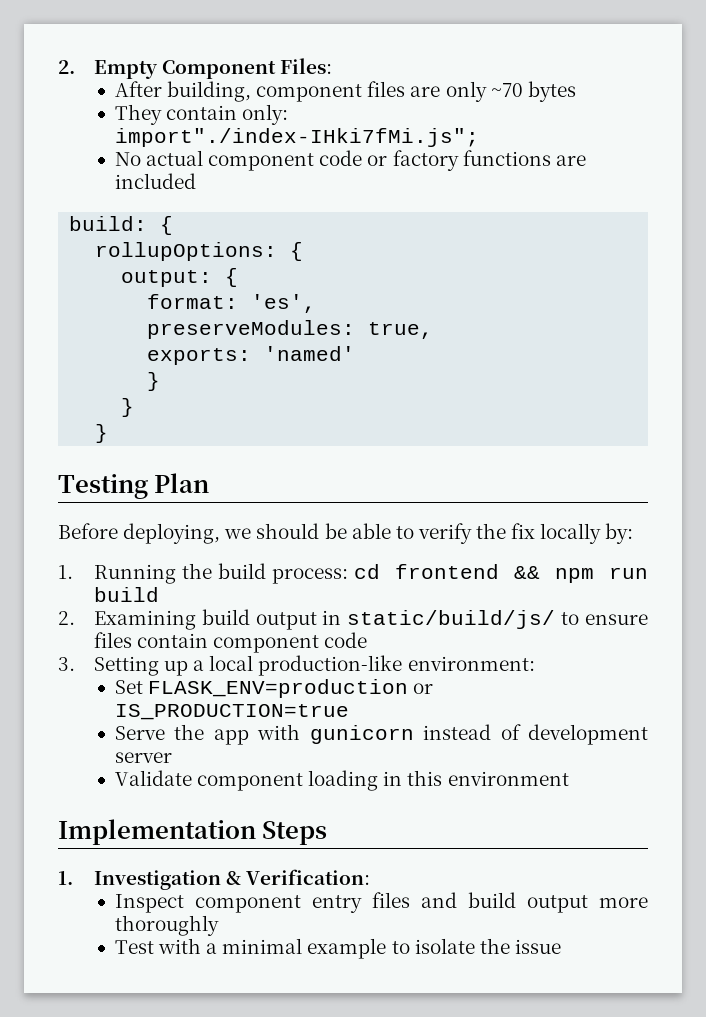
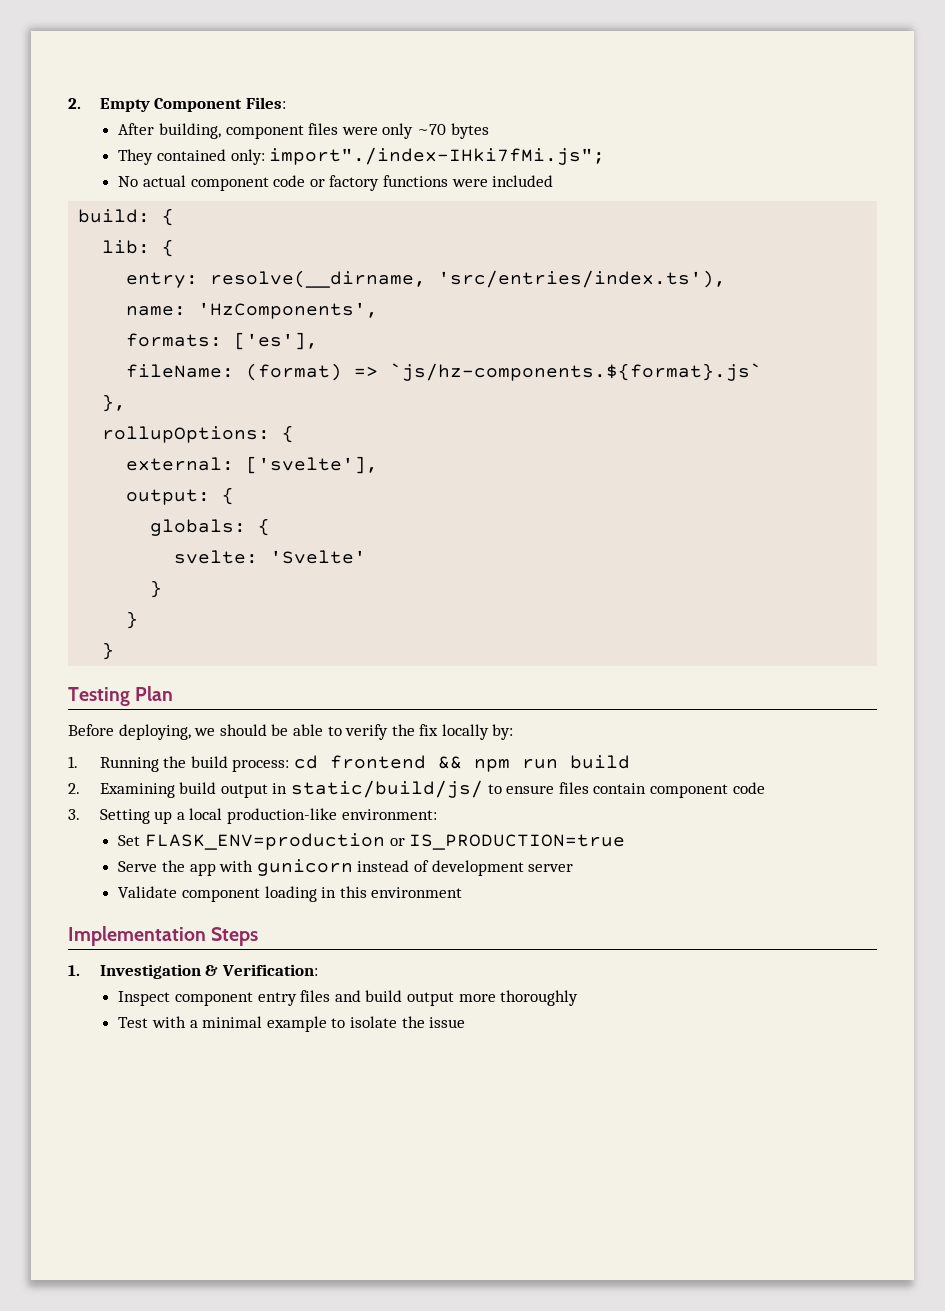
- After building, component files are only ~70 bytes
+ After building, component files were only ~70 bytes
- They contain only: import"./index-IHki7fMi.js";
+ They contained only: import"./index-IHki7fMi.js";
- No actual component code or factory functions are included
+ No actual component code or factory functions were included
+ lib: {
+ entry: resolve(__dirname, 'src/entries/index.ts'),
+ name: 'HzComponents',
+ formats: ['es'],
+ fileName: (format) => `js/hz-components.${format}.js`
+ },
+ external: ['svelte'],
- format: 'es',
- preserveModules: true,
- exports: 'named'
+ globals: {
+ svelte: 'Svelte'

